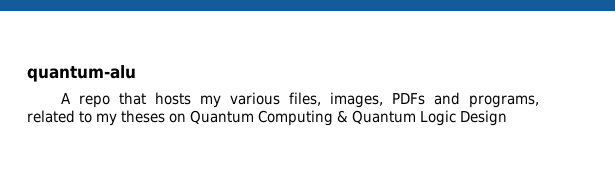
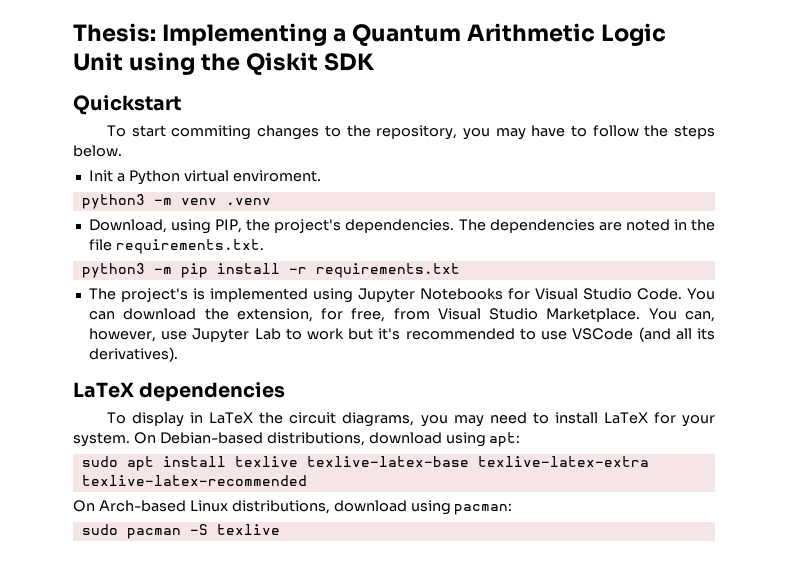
- quantum-alu
- A repo that hosts my various files, images, PDFs and programs, related to my theses on Quantum Computing & Quantum Logic Design
+ Thesis: Implementing a Quantum Arithmetic Logic Unit using the Qiskit SDK
+ Quickstart
+ To start commiting changes to the repository, you may have to follow the steps below.
+ Init a Python virtual enviroment.
+ python3 -m venv .venv
+ Download, using PIP, the project's dependencies. The dependencies are noted in the file requirements.txt.
+ python3 -m pip install -r requirements.txt
+ The project's is implemented using Jupyter Notebooks for Visual Studio Code. You can download the extension, for free, from Visual Studio Marketplace. You can, however, use Jupyter Lab to work but it's recommended to use VSCode (and all its derivatives).
+ LaTeX dependencies
+ To display in LaTeX the circuit diagrams, you may need to install LaTeX for your system. On Debian-based distributions, download using apt:
+ sudo apt install texlive texlive-latex-base texlive-latex-extra texlive-latex-recommended
+ On Arch-based Linux distributions, download using pacman:
+ sudo pacman -S texlive

